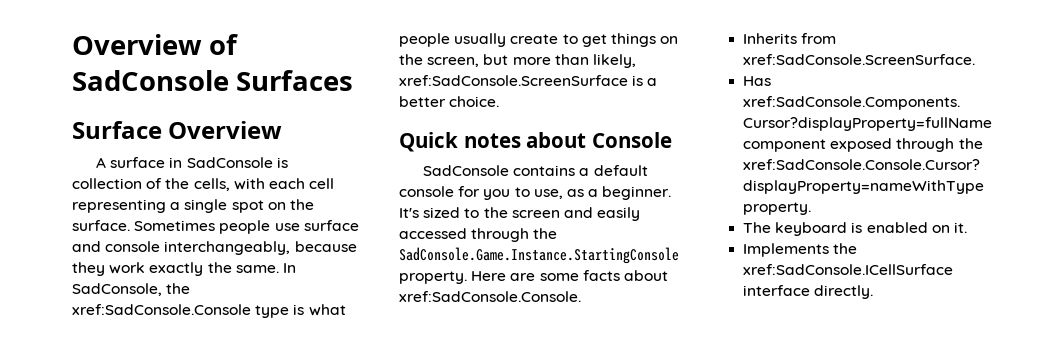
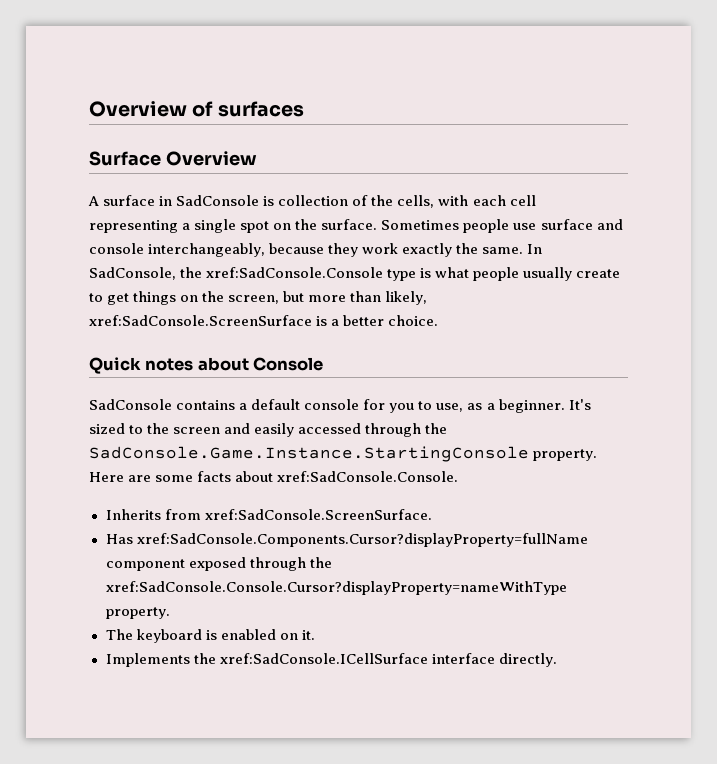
- Overview of SadConsole Surfaces
+ Overview of surfaces

